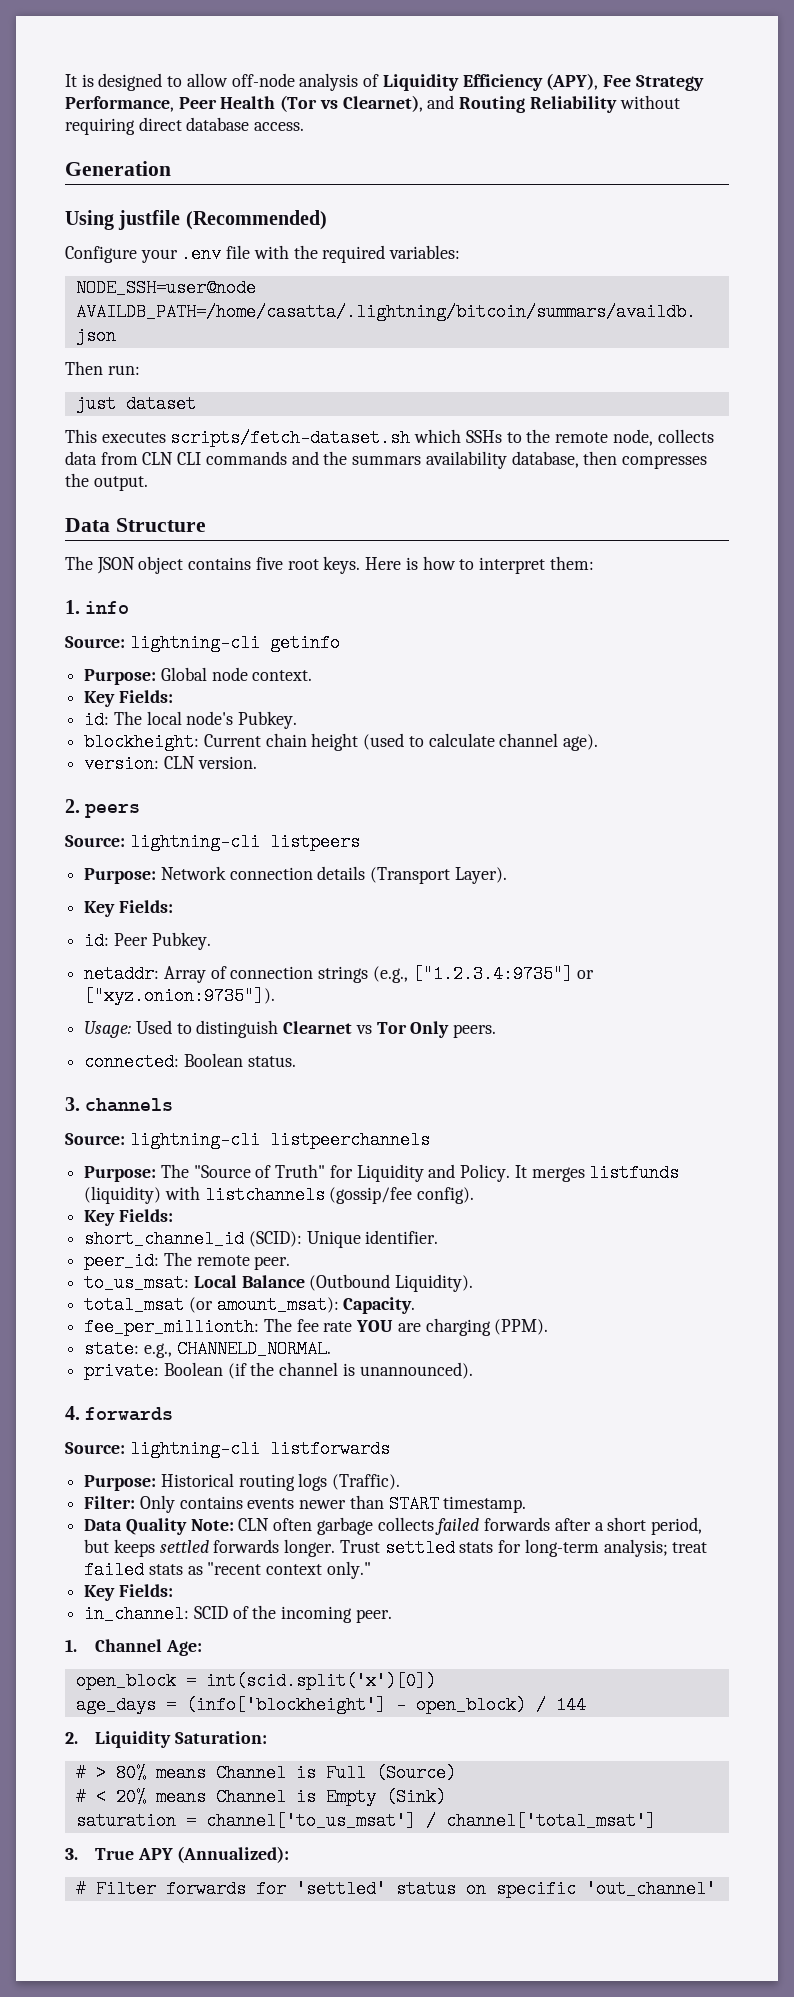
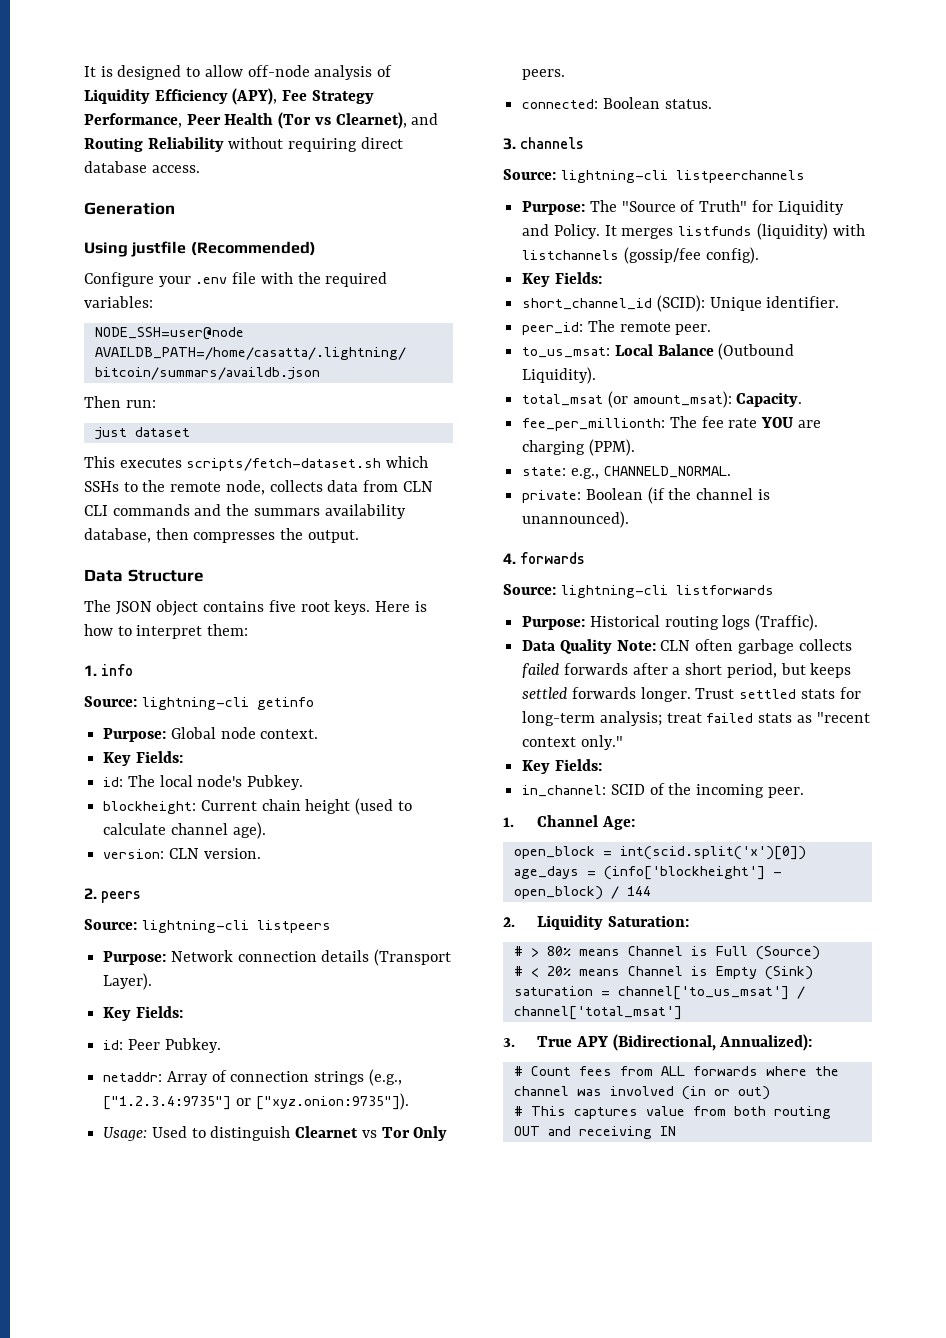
- Filter: Only contains events newer than START timestamp.
- 3. True APY (Annualized):
- # Filter forwards for 'settled' status on specific 'out_channel'
+ 3. True APY (Bidirectional, Annualized):
+ # Count fees from ALL forwards where the channel was involved (in or out)
+ # This captures value from both routing OUT and receiving IN

